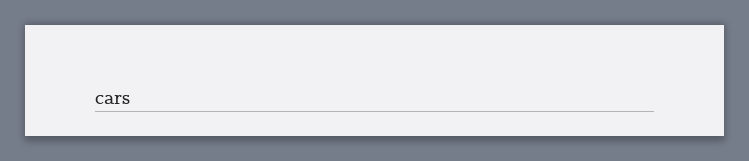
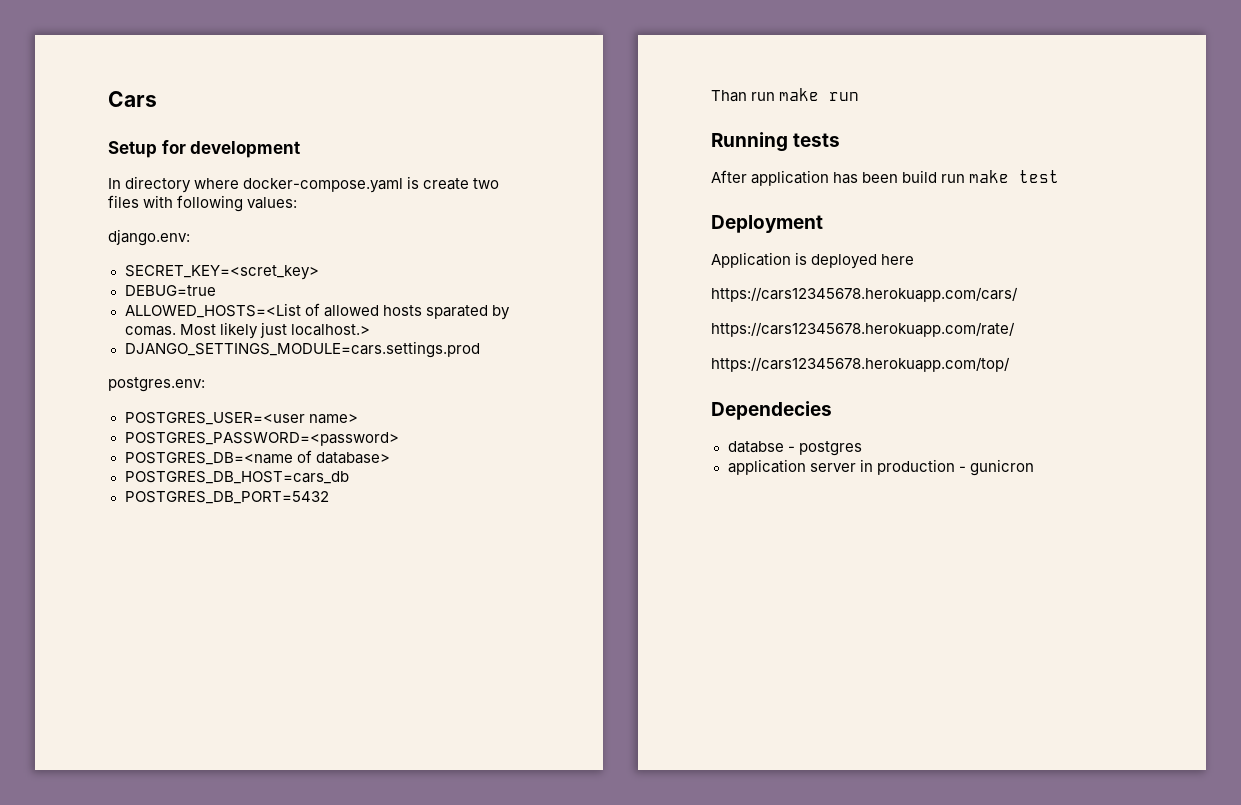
- cars
+ Cars
+ Setup for development
+ In directory where docker-compose.yaml is create two files with following values:
+ django.env:
+ SECRET_KEY=<scret_key>
+ DEBUG=true
+ ALLOWED_HOSTS=<List of allowed hosts sparated by comas. Most likely just localhost.>
+ DJANGO_SETTINGS_MODULE=cars.settings.prod
+ postgres.env:
+ POSTGRES_USER=<user name>
+ POSTGRES_PASSWORD=<password>
+ POSTGRES_DB=<name of database>
+ POSTGRES_DB_HOST=cars_db
+ POSTGRES_DB_PORT=5432
+ Than run make run
+ Running tests
+ After application has been build run make test
+ Deployment
+ Application is deployed here
+ https://cars12345678.herokuapp.com/cars/
+ https://cars12345678.herokuapp.com/rate/
+ https://cars12345678.herokuapp.com/top/
+ Dependecies
+ databse - postgres
+ application server in production - gunicron

